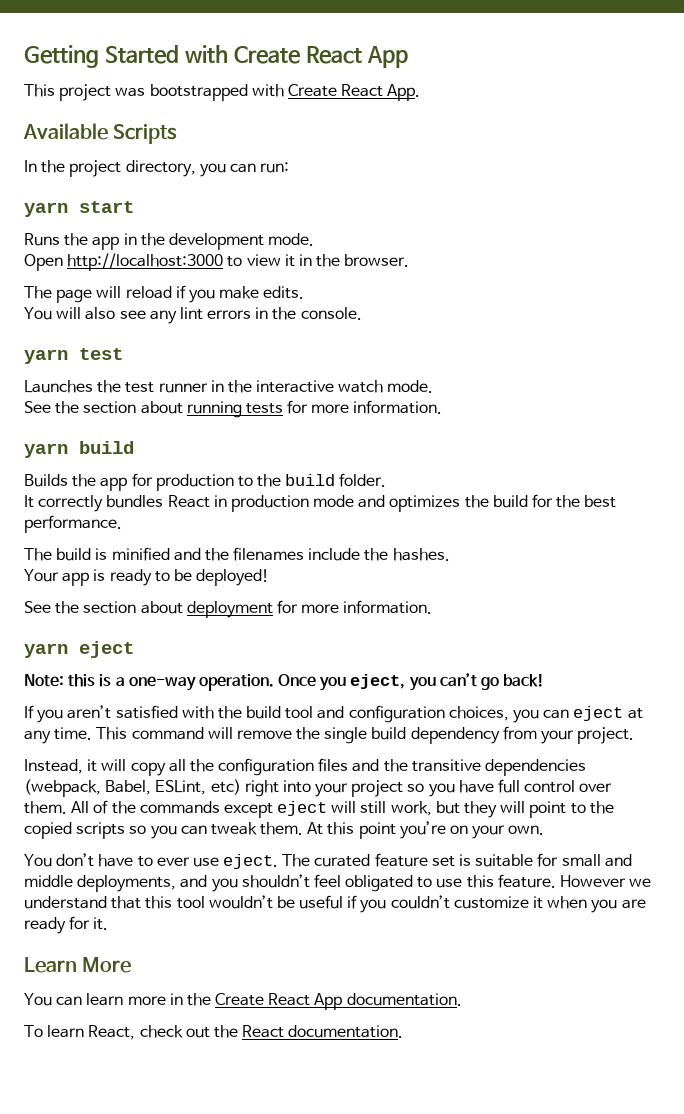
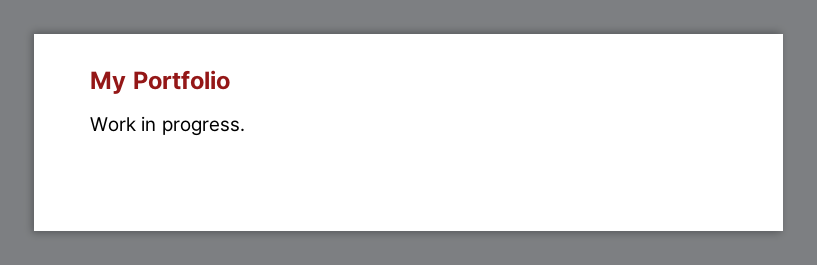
- Getting Started with Create React App
- This project was bootstrapped with Create React App.
- Available Scripts
- In the project directory, you can run:
- yarn start
- Runs the app in the development mode.
- Open http://localhost:3000 to view it in the browser.
- The page will reload if you make edits.
- You will also see any lint errors in the console.
- yarn test
- Launches the test runner in the interactive watch mode.
- See the section about running tests for more information.
- yarn build
- Builds the app for production to the build folder.
- It correctly bundles React in production mode and optimizes the build for the best performance.
- The build is minified and the filenames include the hashes.
- Your app is ready to be deployed!
- See the section about deployment for more information.
- yarn eject
- Note: this is a one-way operation. Once you eject, you can’t go back!
- If you aren’t satisfied with the build tool and configuration choices, you can eject at any time. This command will remove the single build dependency from your project.
- Instead, it will copy all the configuration files and the transitive dependencies (webpack, Babel, ESLint, etc) right into your project so you have full control over them. All of the commands except eject will still work, but they will point to the copied scripts so you can tweak them. At this point you’re on your own.
- You don’t have to ever use eject. The curated feature set is suitable for small and middle deployments, and you shouldn’t feel obligated to use this feature. However we understand that this tool wouldn’t be useful if you couldn’t customize it when you are ready for it.
- Learn More
- You can learn more in the Create React App documentation.
- To learn React, check out the React documentation.
+ My Portfolio
+ Work in progress.

